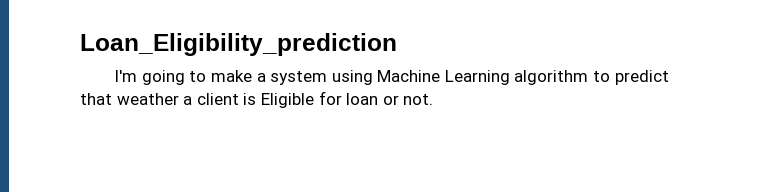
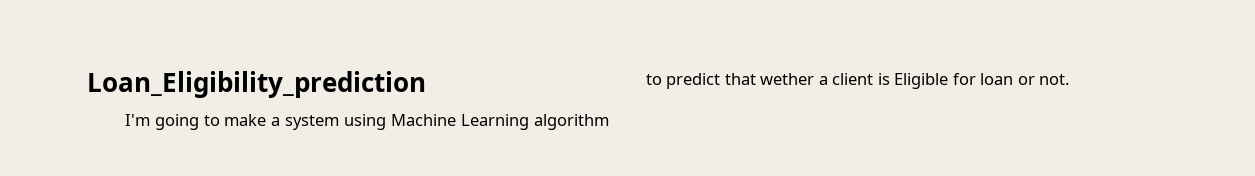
- I'm going to make a system using Machine Learning algorithm to predict that weather a client is Eligible for loan or not.
+ I'm going to make a system using Machine Learning algorithm to predict that wether a client is Eligible for loan or not.

